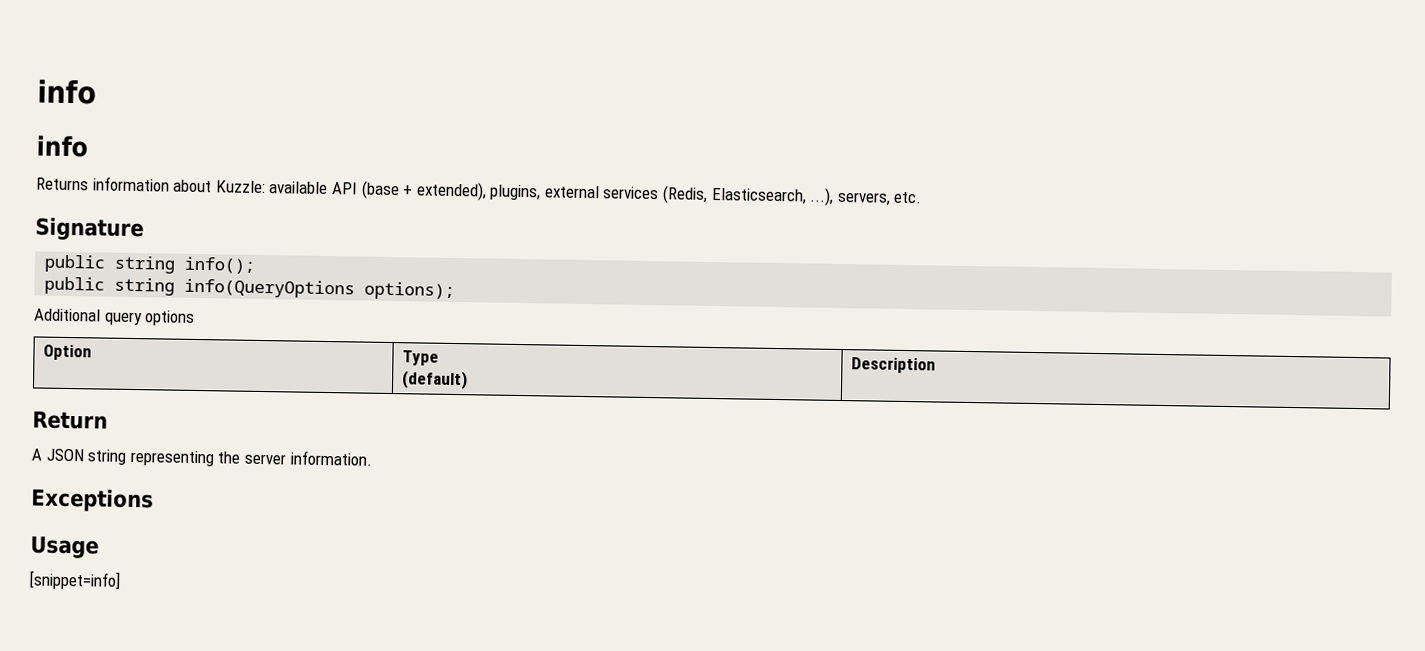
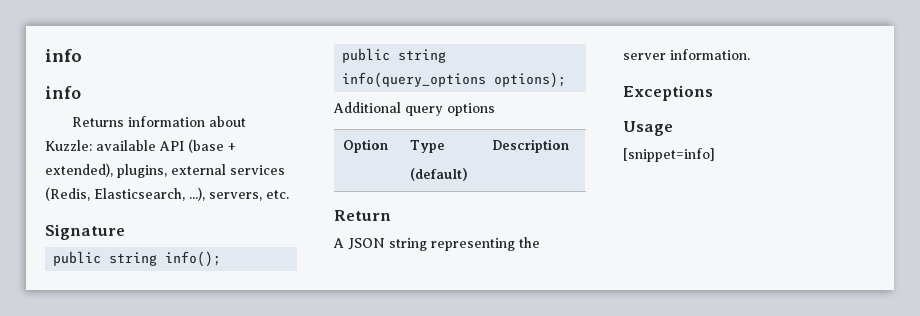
- public string info(QueryOptions options);
+ public string info(query_options options);

